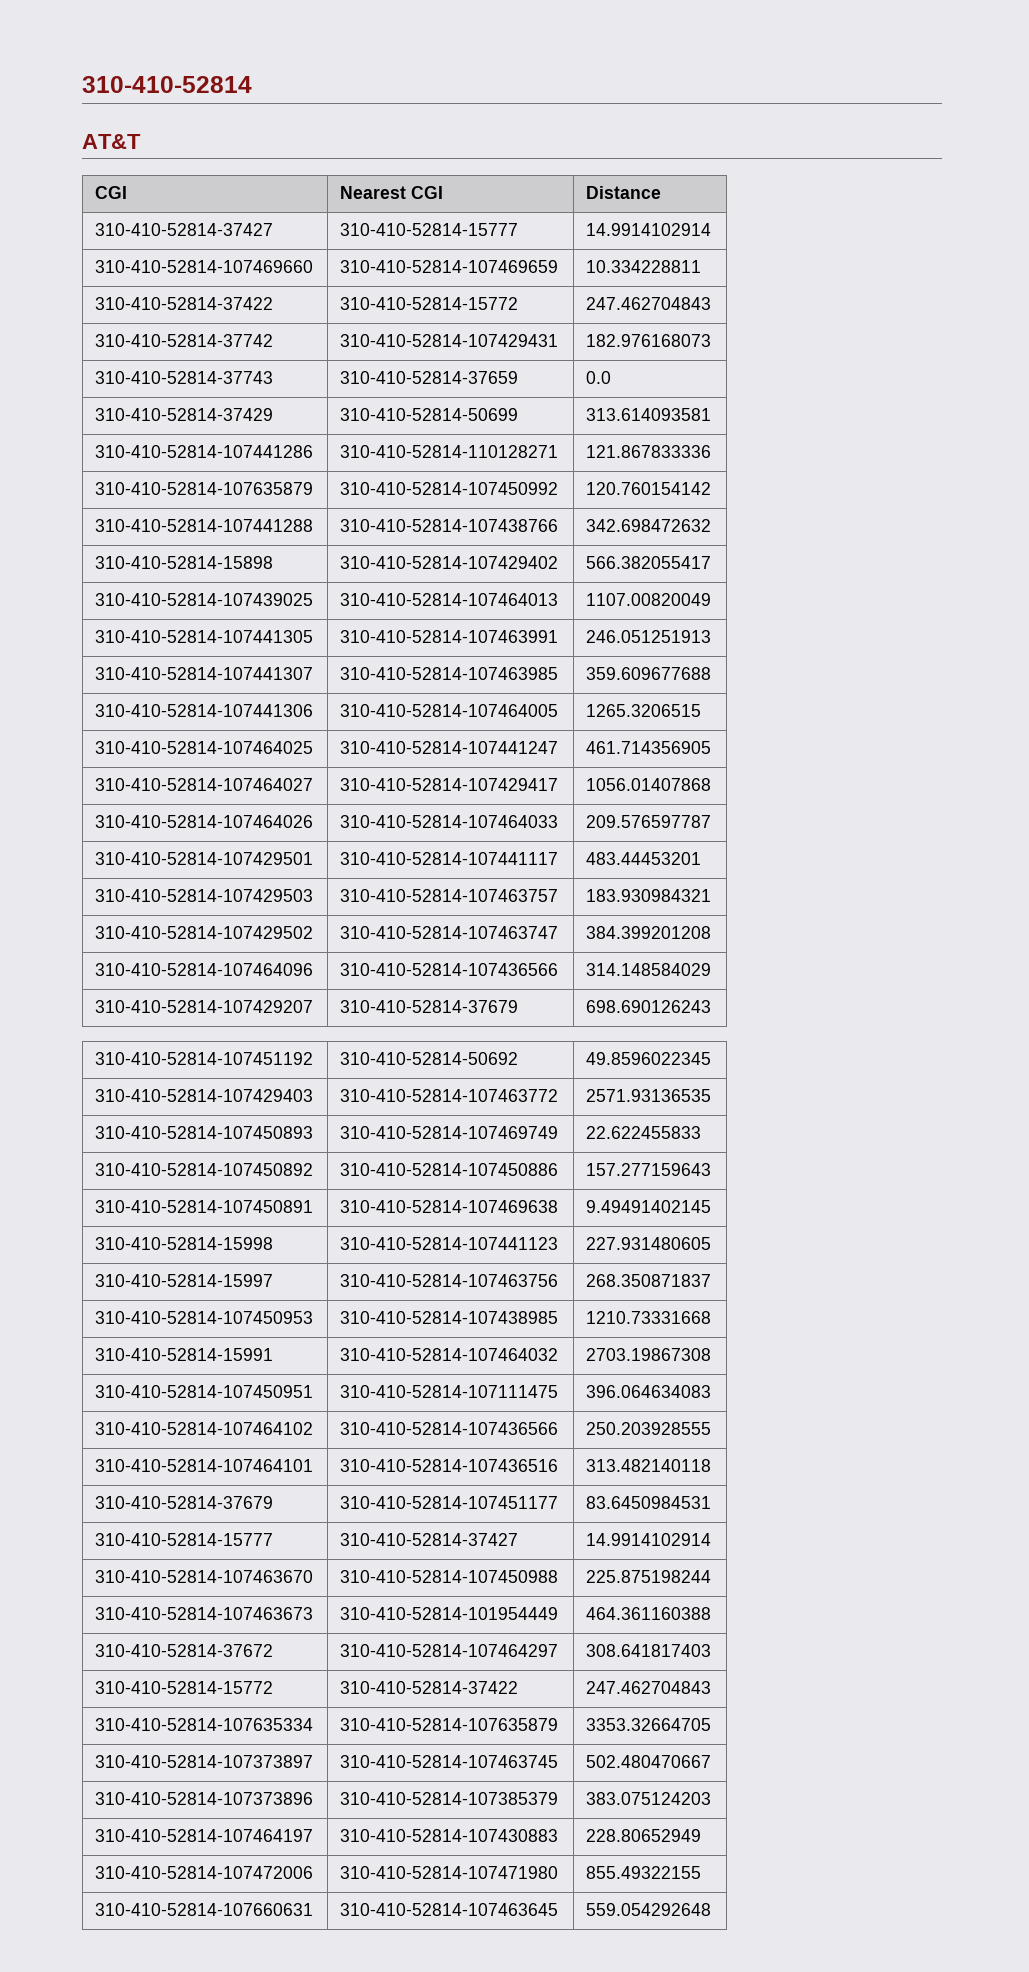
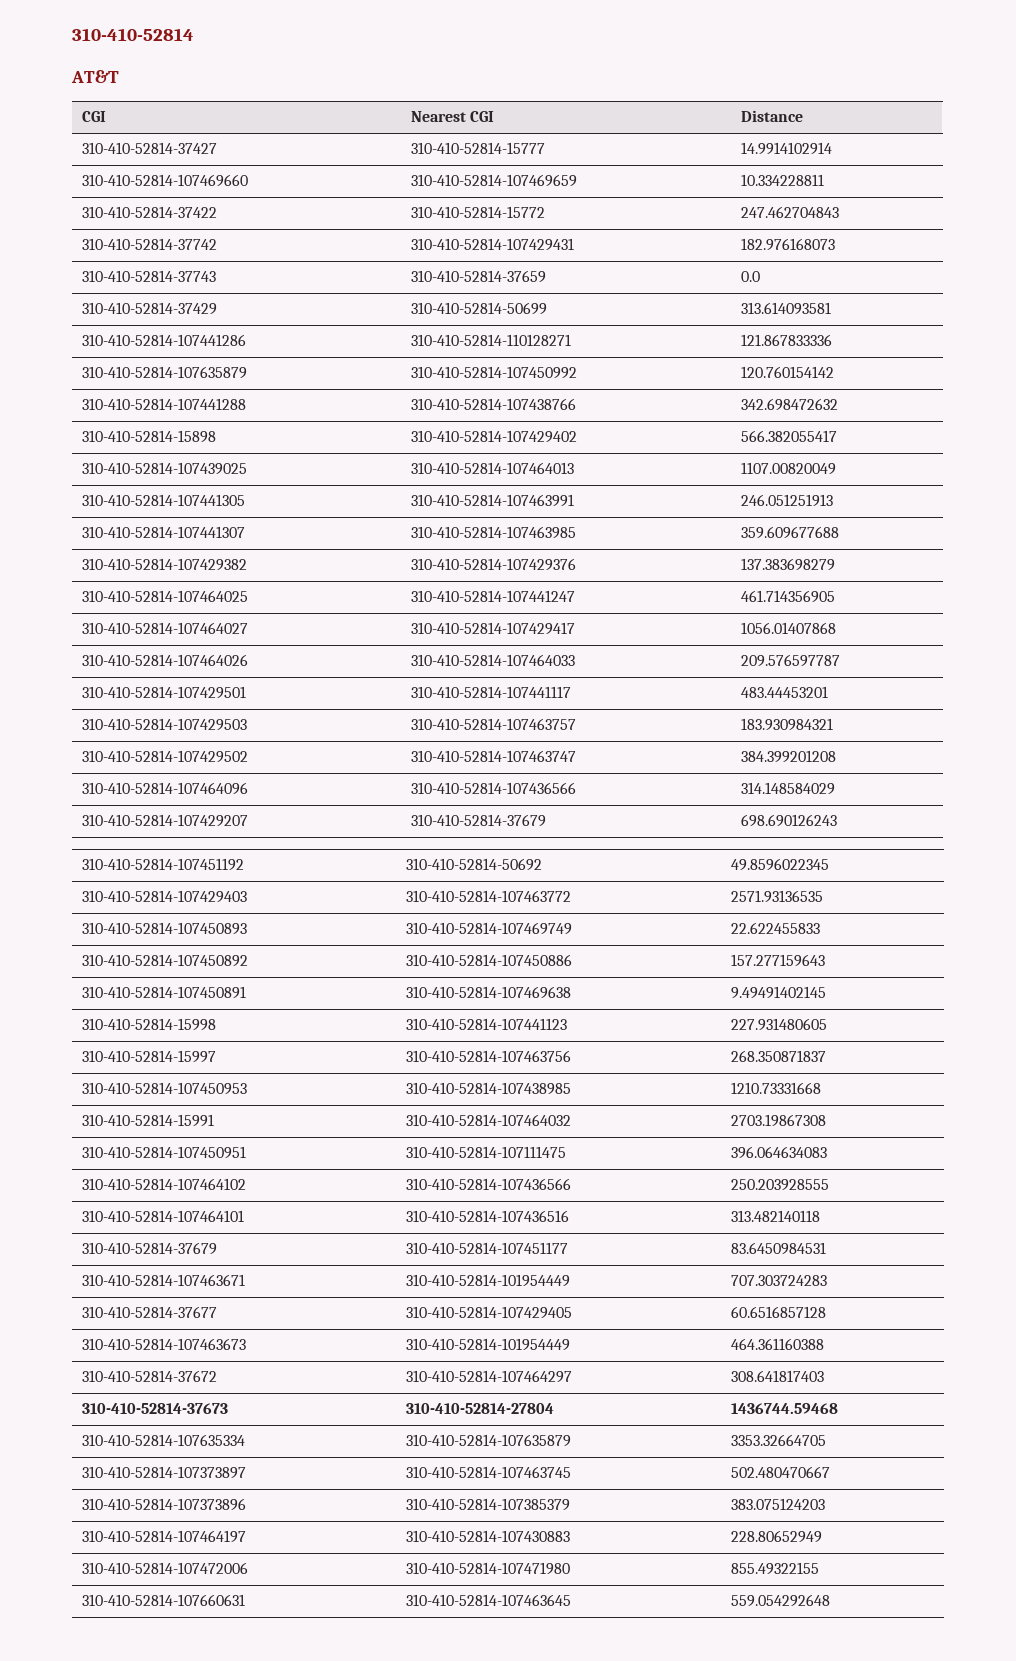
- 310-410-52814-107441306 | 310-410-52814-107464005 | 1265.3206515
+ 310-410-52814-107429382 | 310-410-52814-107429376 | 137.383698279
- 310-410-52814-15777 | 310-410-52814-37427 | 14.9914102914
- 310-410-52814-107463670 | 310-410-52814-107450988 | 225.875198244
+ 310-410-52814-107463671 | 310-410-52814-101954449 | 707.303724283
+ 310-410-52814-37677 | 310-410-52814-107429405 | 60.6516857128
- 310-410-52814-15772 | 310-410-52814-37422 | 247.462704843
+ 310-410-52814-37673 | 310-410-52814-27804 | 1436744.59468

